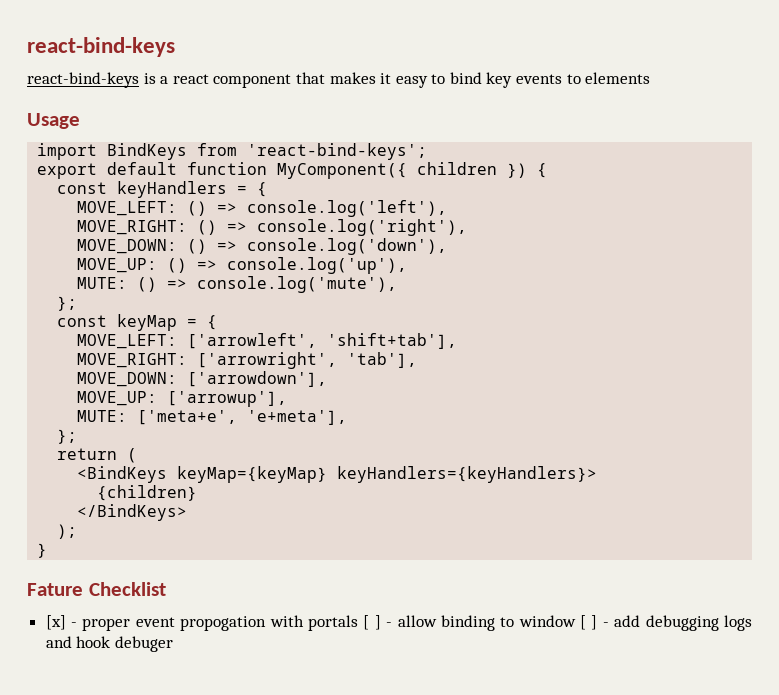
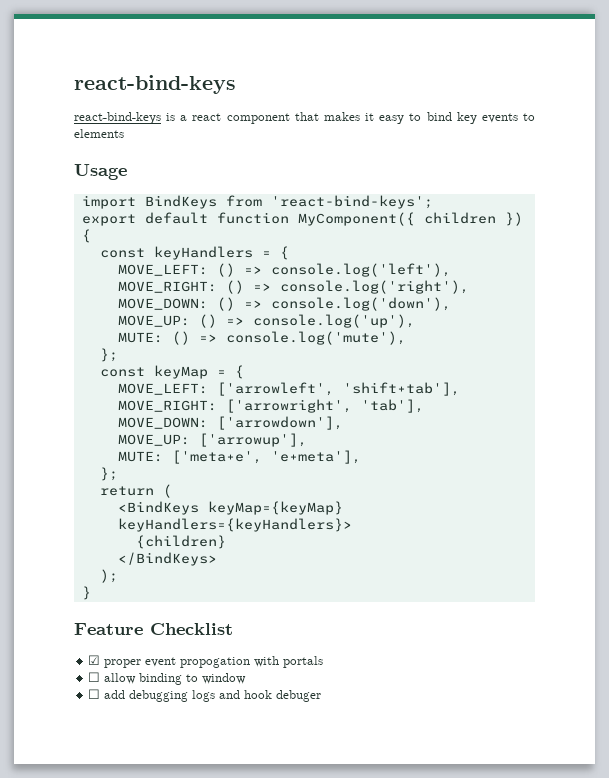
- Fature Checklist
+ Feature Checklist
- [x] - proper event propogation with portals [ ] - allow binding to window [ ] - add debugging logs and hook debuger
+ ☑ proper event propogation with portals
+ ☐ allow binding to window
+ ☐ add debugging logs and hook debuger

